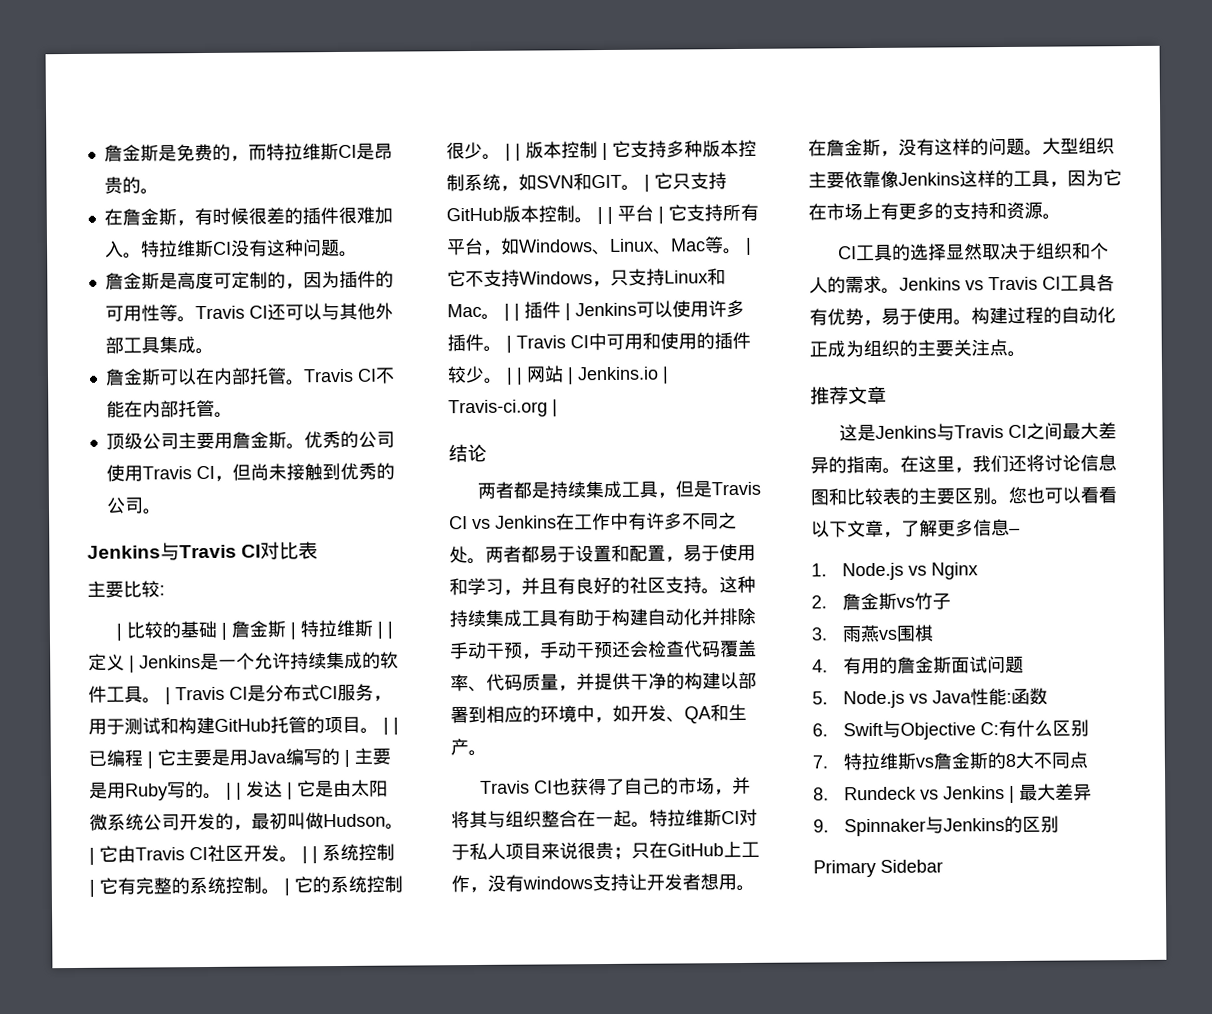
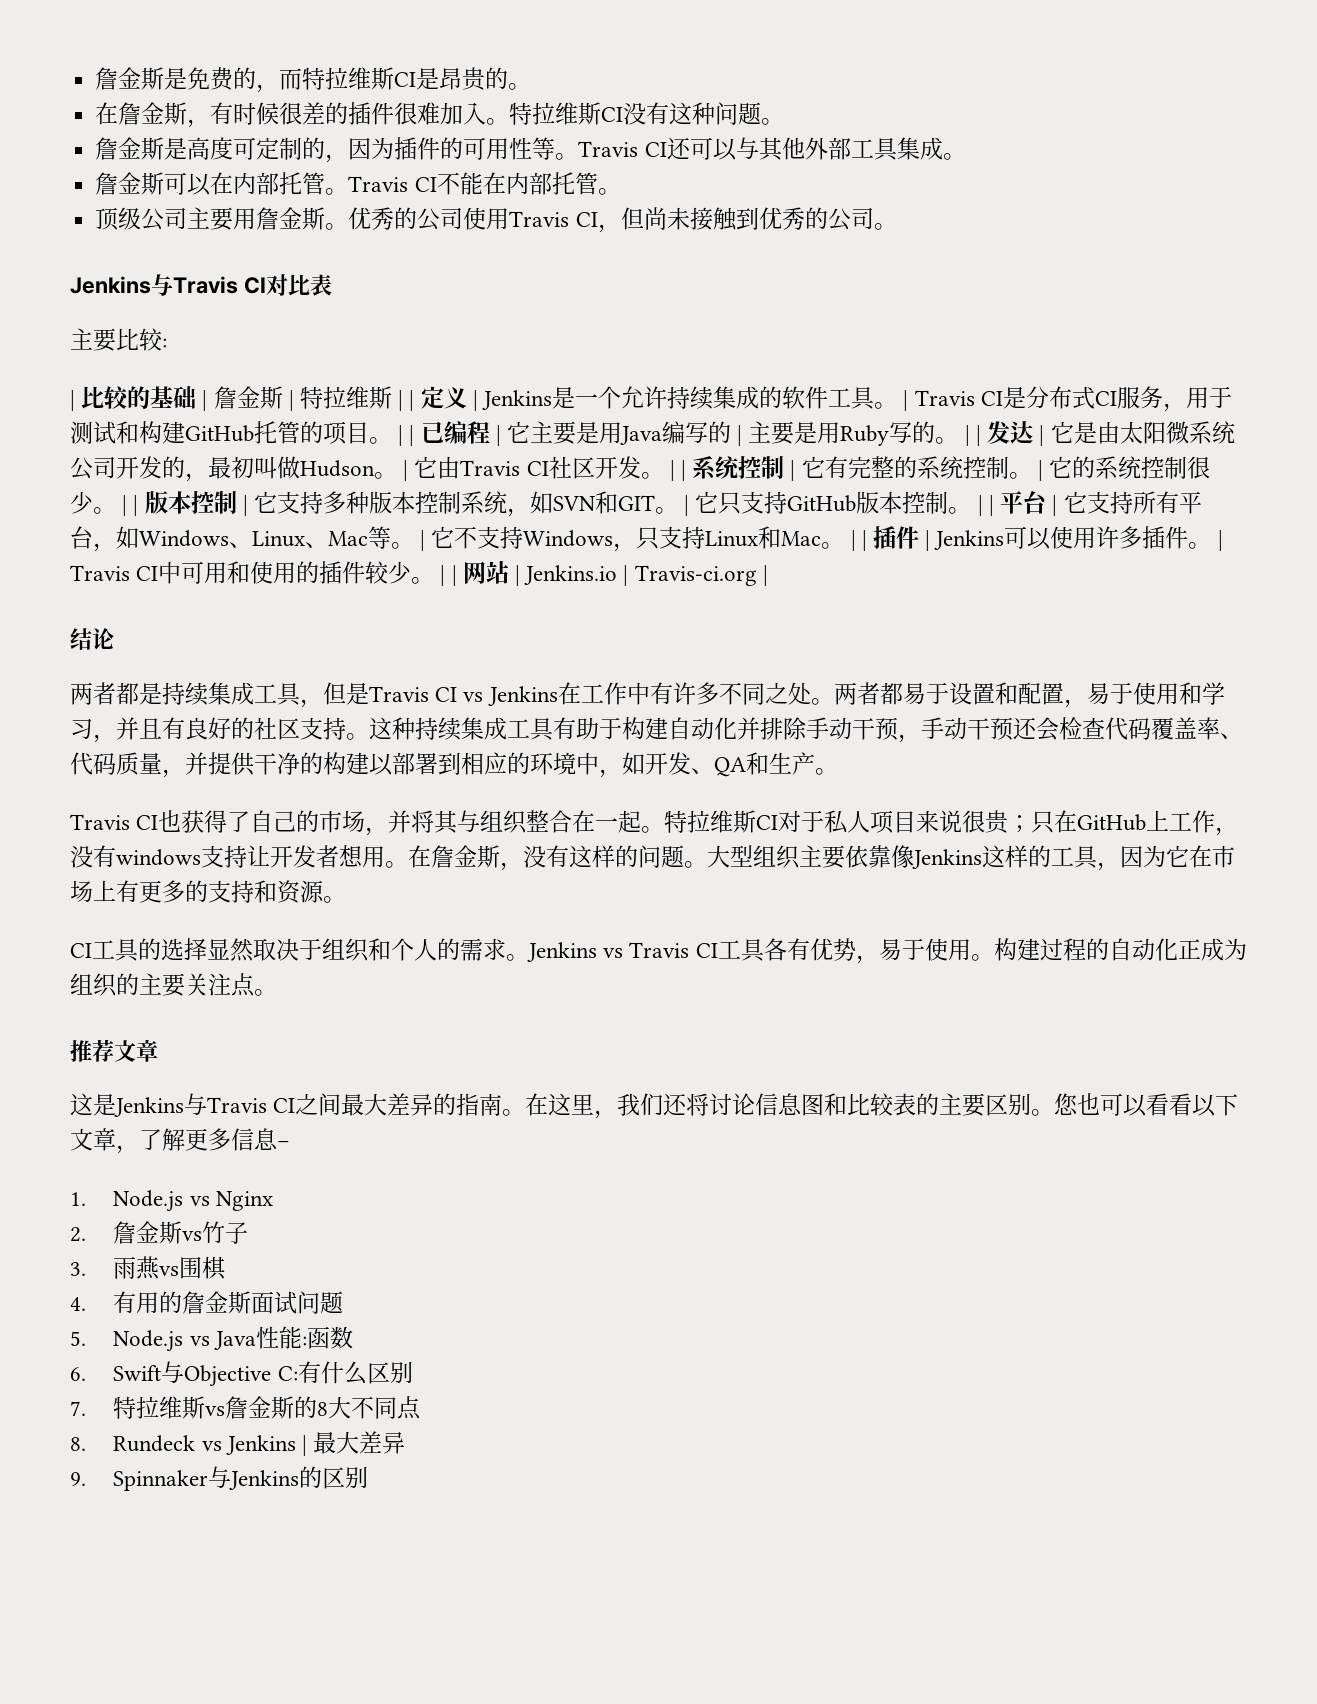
- Primary Sidebar

